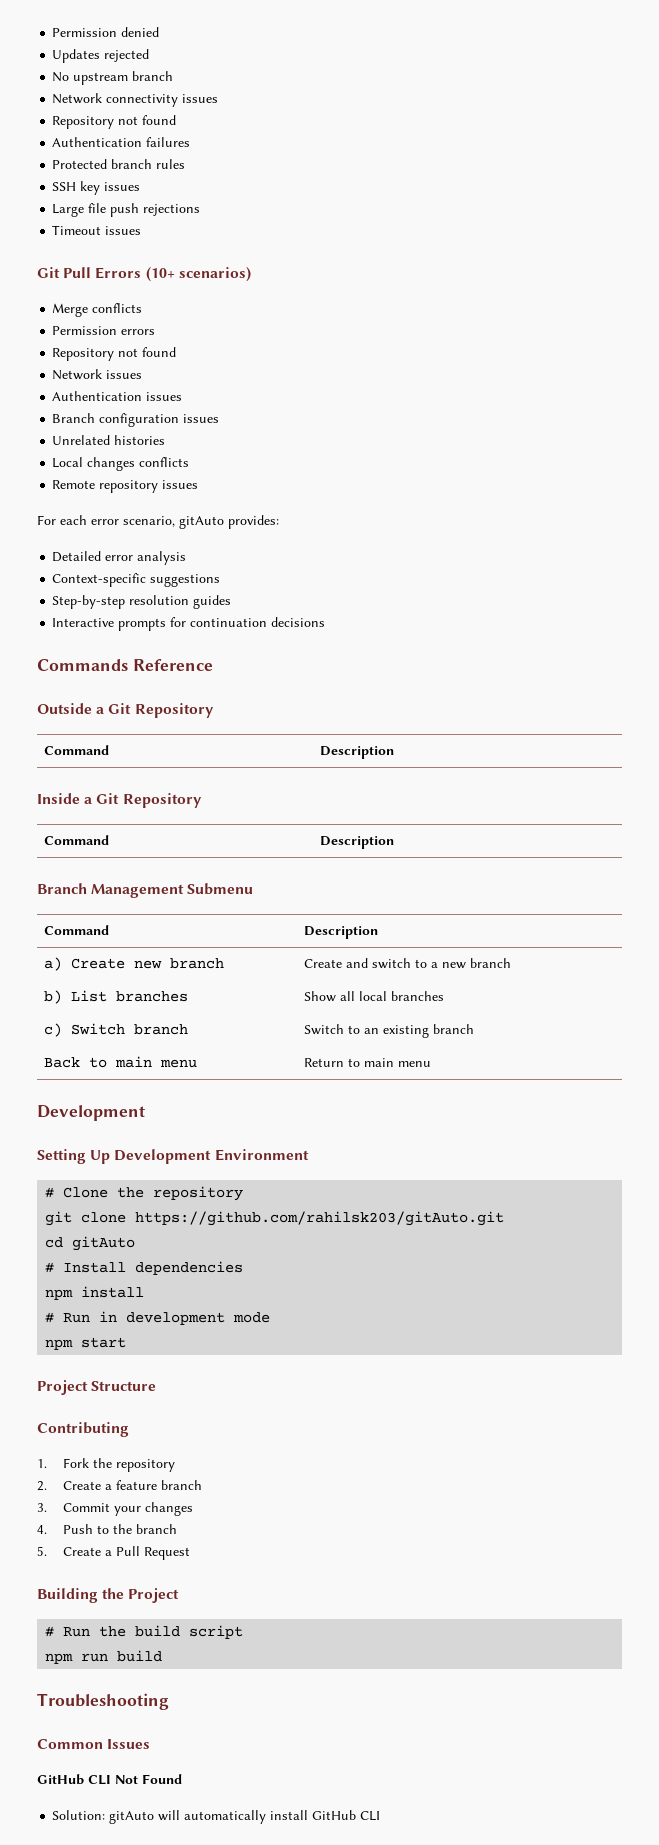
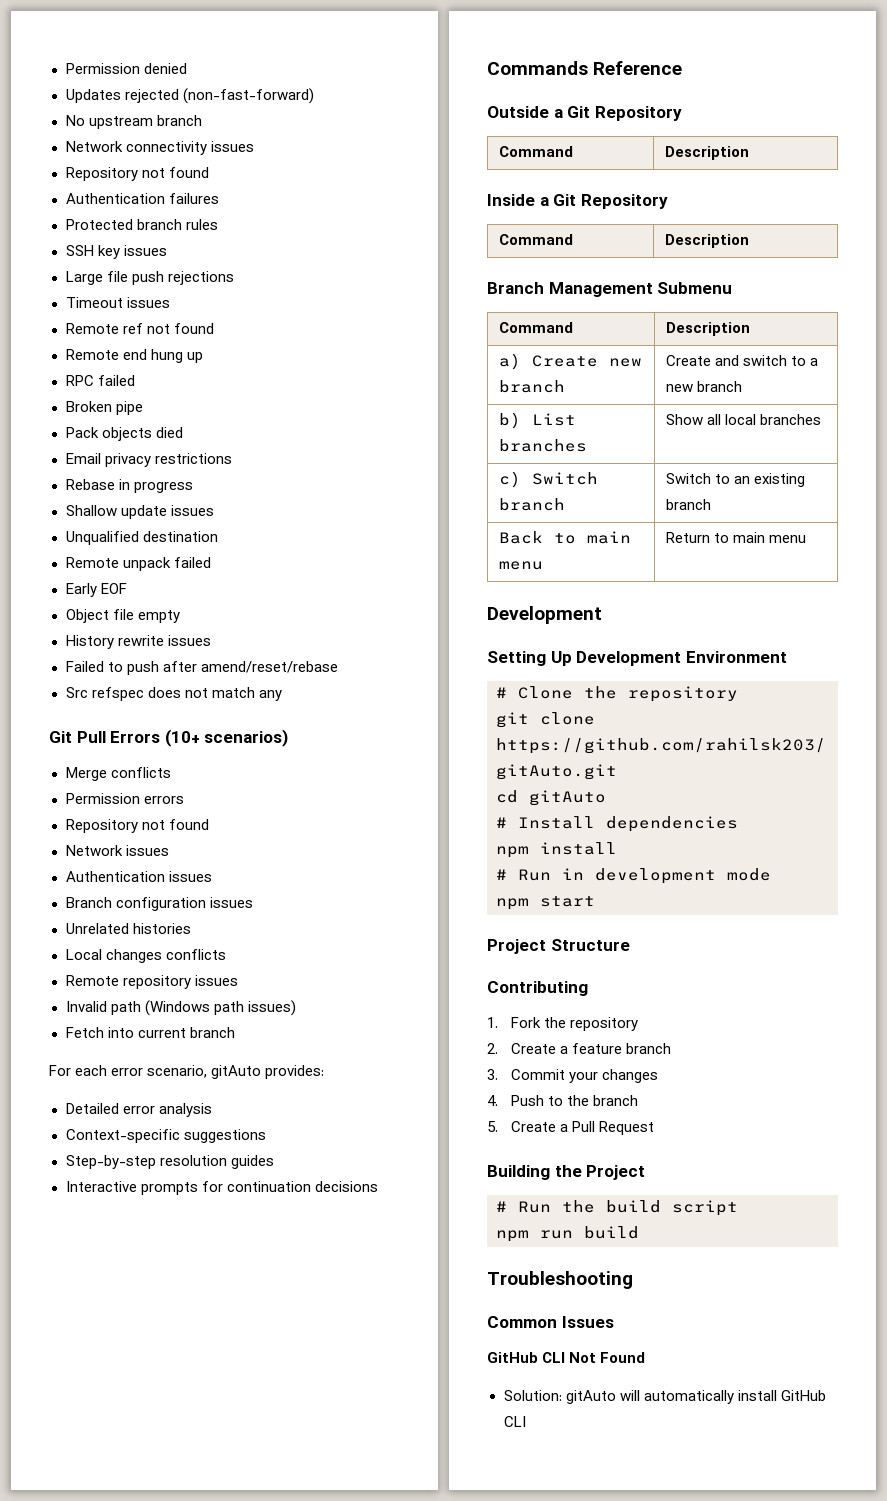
- Updates rejected
+ Updates rejected (non-fast-forward)
+ Remote ref not found
+ Remote end hung up
+ RPC failed
+ Broken pipe
+ Pack objects died
+ Email privacy restrictions
+ Rebase in progress
+ Shallow update issues
+ Unqualified destination
+ Remote unpack failed
+ Early EOF
+ Object file empty
+ History rewrite issues
+ Failed to push after amend/reset/rebase
+ Src refspec does not match any
+ Invalid path (Windows path issues)
+ Fetch into current branch

